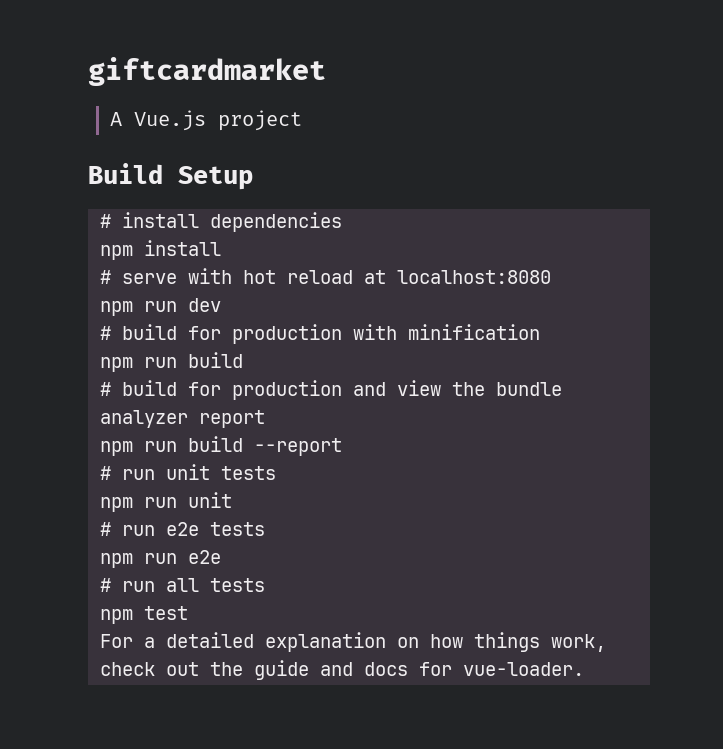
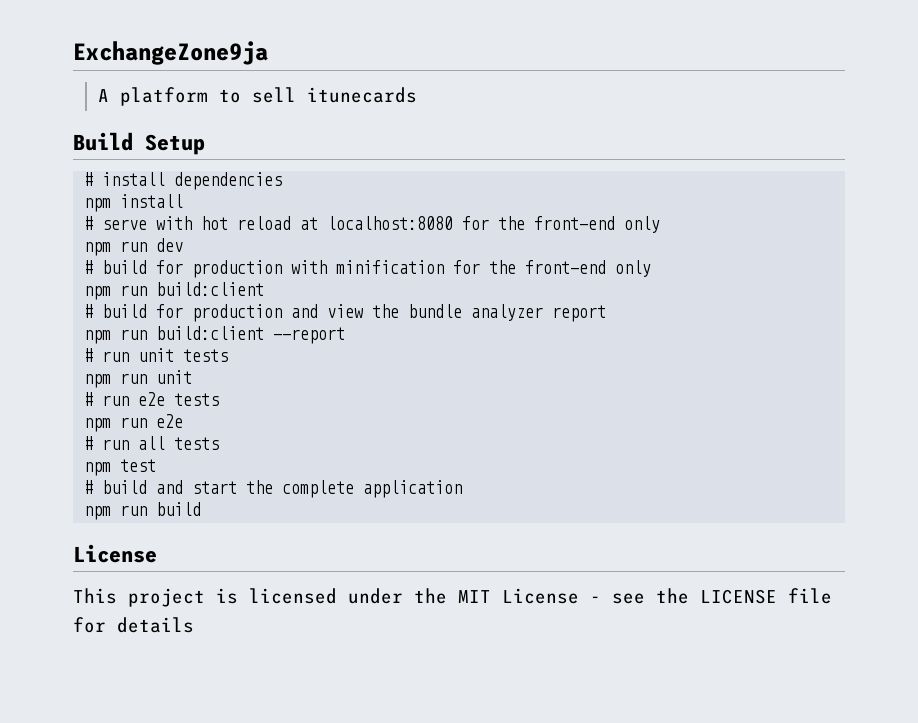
- giftcardmarket
+ ExchangeZone9ja
- A Vue.js project
+ A platform to sell itunecards
- # serve with hot reload at localhost:8080
+ # serve with hot reload at localhost:8080 for the front-end only
- # build for production with minification
- npm run build
+ # build for production with minification for the front-end only
+ npm run build:client
- npm run build --report
+ npm run build:client --report
- For a detailed explanation on how things work, check out the guide and docs for vue-loader.
+ # build and start the complete application
+ npm run build
+ License
+ This project is licensed under the MIT License - see the LICENSE file for details

